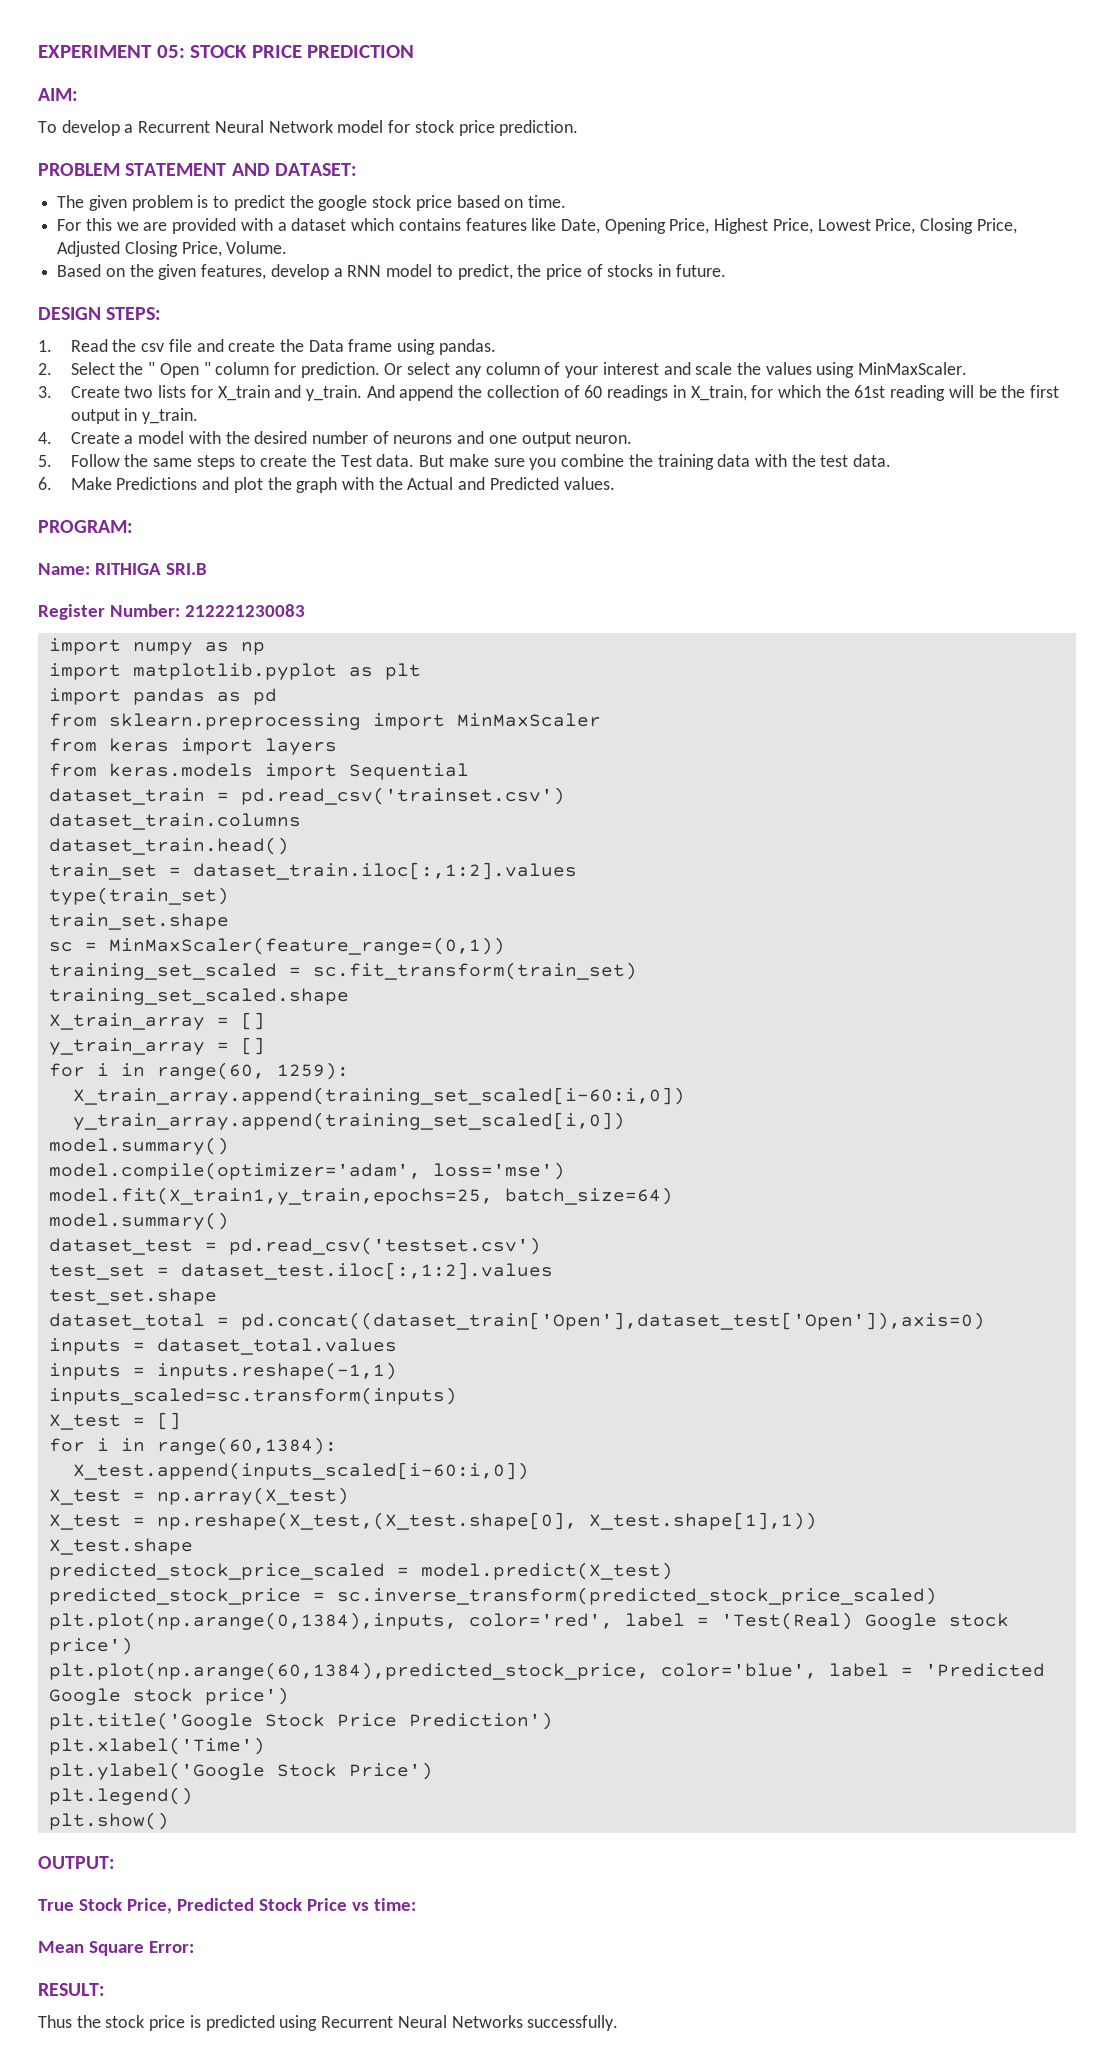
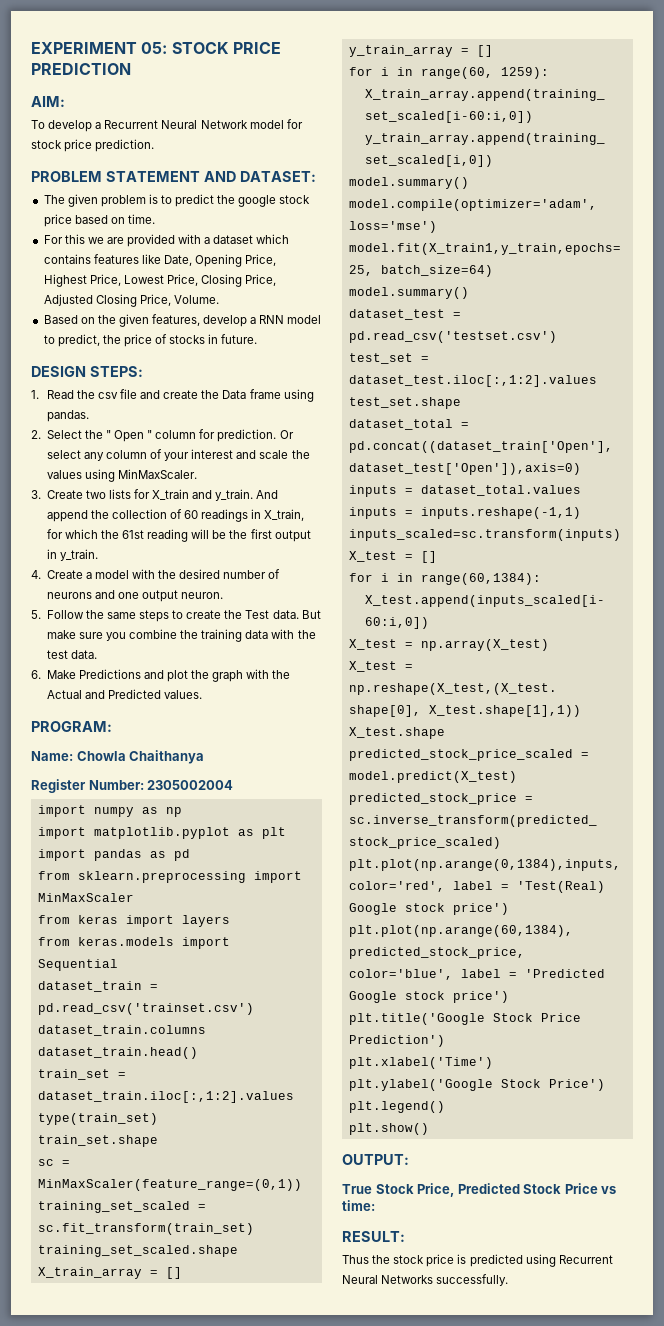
- Name: RITHIGA SRI.B
+ Name: Chowla Chaithanya
- Register Number: 212221230083
+ Register Number: 2305002004
- Mean Square Error:

